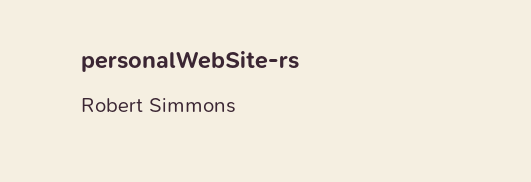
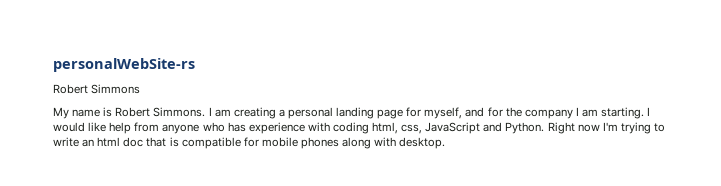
+ My name is Robert Simmons. I am creating a personal landing page for myself, and for the company I am starting. I would like help from anyone who has experience with coding html, css, JavaScript and Python. Right now I'm trying to write an html doc that is compatible for mobile phones along with desktop.

